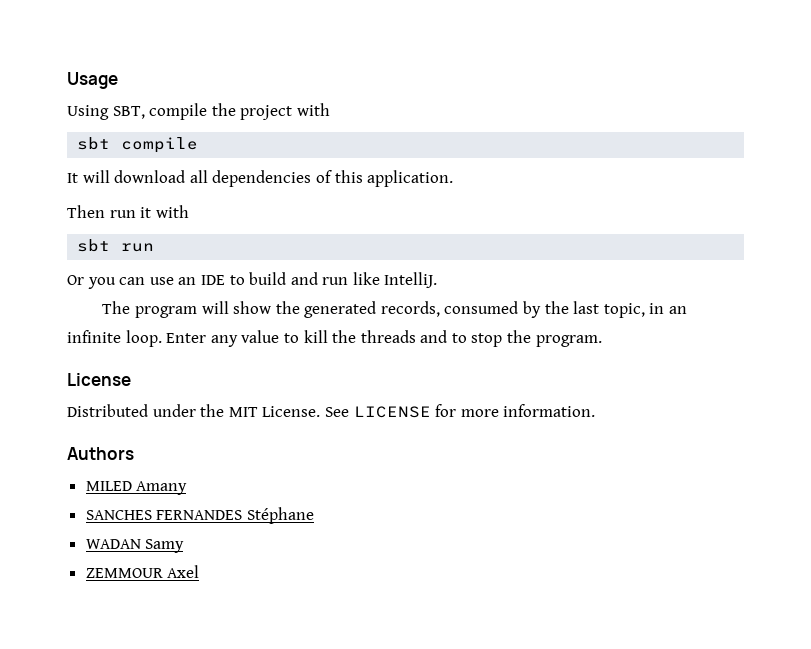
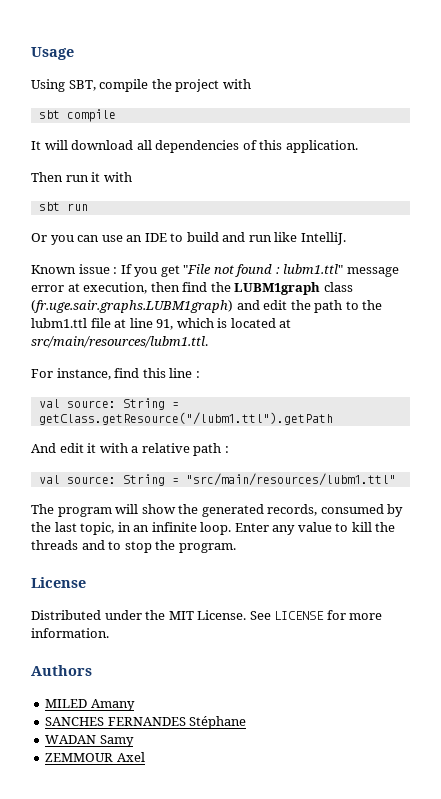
+ Known issue : If you get "File not found : lubm1.ttl" message error at execution, then find the LUBM1graph class (fr.uge.sair.graphs.LUBM1graph) and edit the path to the lubm1.ttl file at line 91, which is located at src/main/resources/lubm1.ttl.
+ For instance, find this line :
+ val source: String = getClass.getResource("/lubm1.ttl").getPath
+ And edit it with a relative path :
+ val source: String = "src/main/resources/lubm1.ttl"

